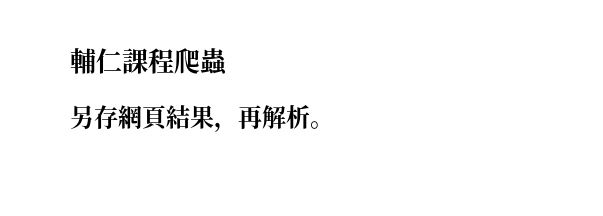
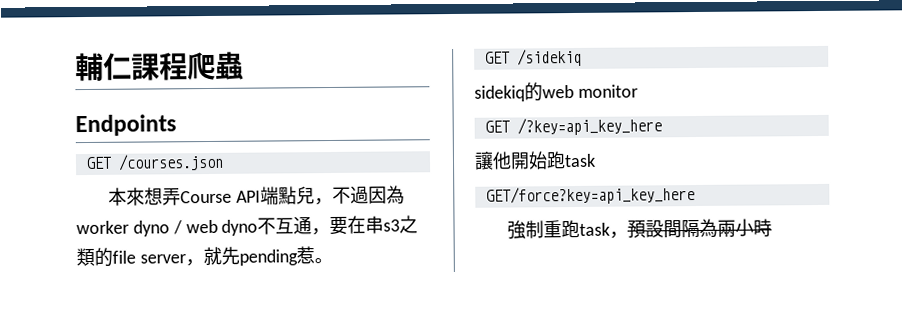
- 另存網頁結果，再解析。
+ Endpoints
+ GET /courses.json
+ 本來想弄Course API端點兒，不過因為worker dyno / web dyno不互通，要在串s3之類的file server，就先pending惹。
+ GET /sidekiq
+ sidekiq的web monitor
+ GET /?key=api_key_here
+ 讓他開始跑task
+ GET/force?key=api_key_here
+ 強制重跑task，預設間隔為兩小時

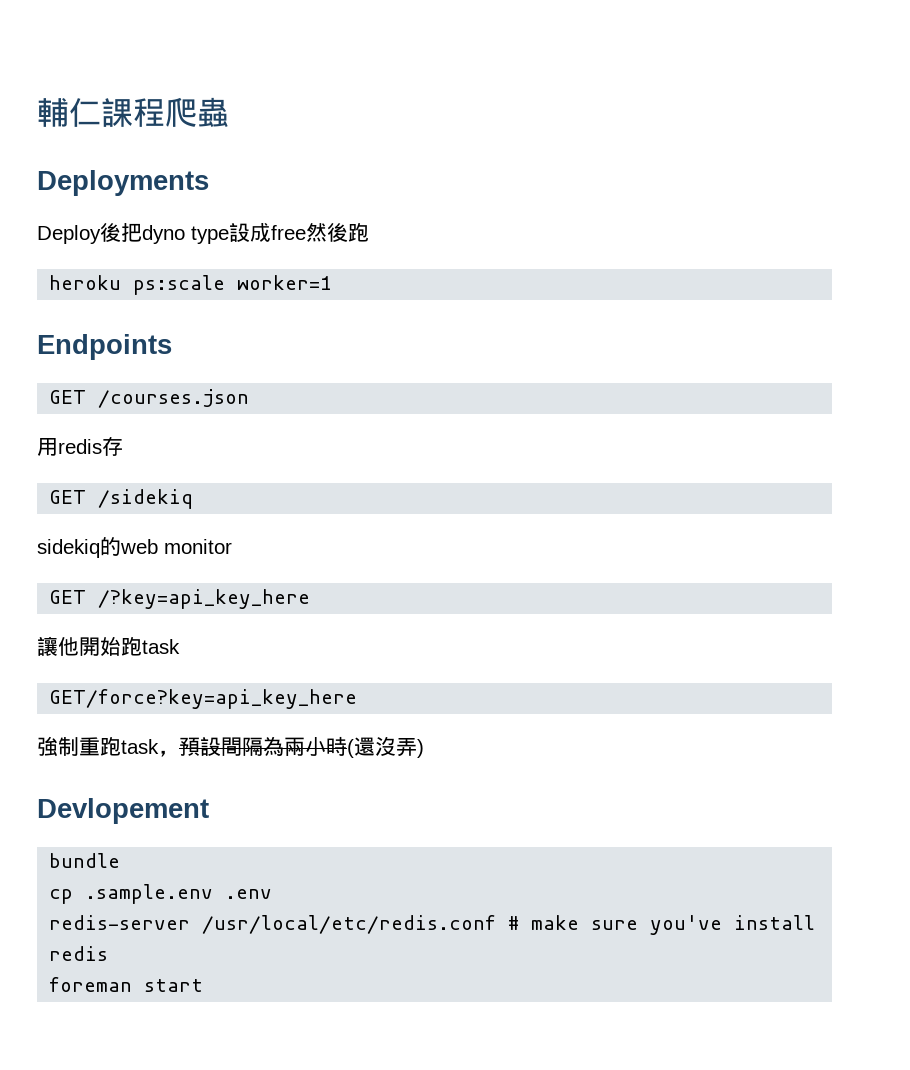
+ Deployments
+ Deploy後把dyno type設成free然後跑
+ heroku ps:scale worker=1
  Endpoints
  GET /courses.json
- 本來想弄Course API端點兒，不過因為worker dyno / web dyno不互通，要在串s3之類的file server，就先pending惹。
+ 用redis存
- 強制重跑task，預設間隔為兩小時
+ 強制重跑task，預設間隔為兩小時(還沒弄)
+ Devlopement
+ bundle
+ cp .sample.env .env
+ redis-server /usr/local/etc/redis.conf # make sure you've install redis
+ foreman start

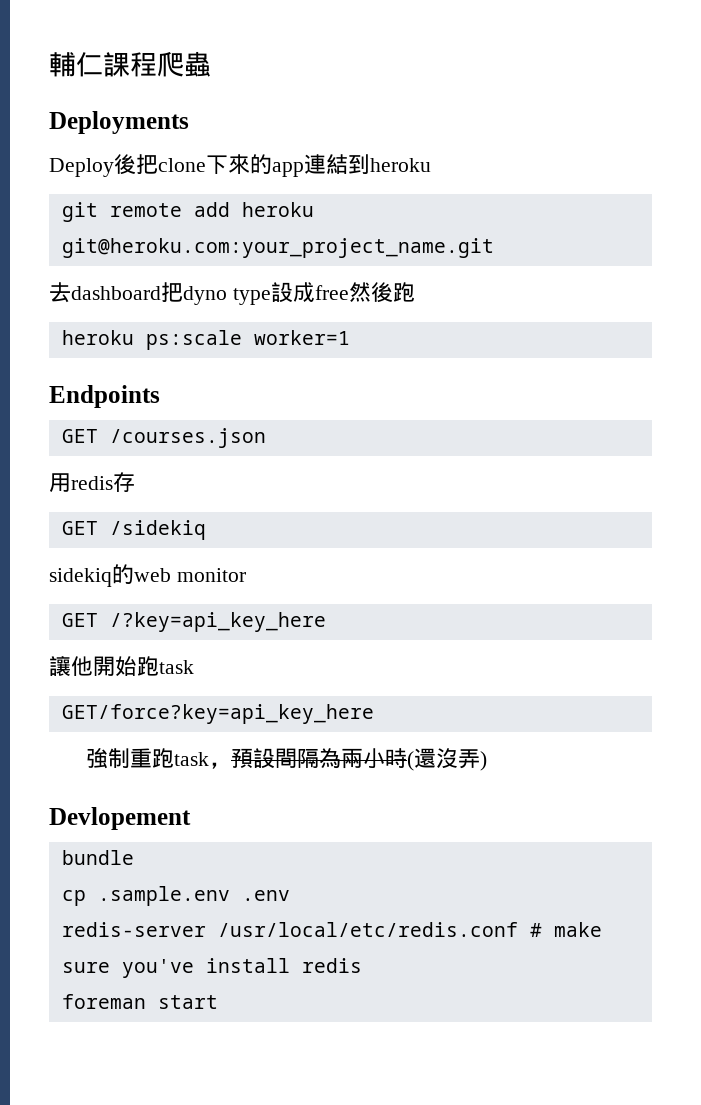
- Deploy後把dyno type設成free然後跑
+ Deploy後把clone下來的app連結到heroku
+ git remote add heroku git@heroku.com:your_project_name.git
+ 去dashboard把dyno type設成free然後跑

